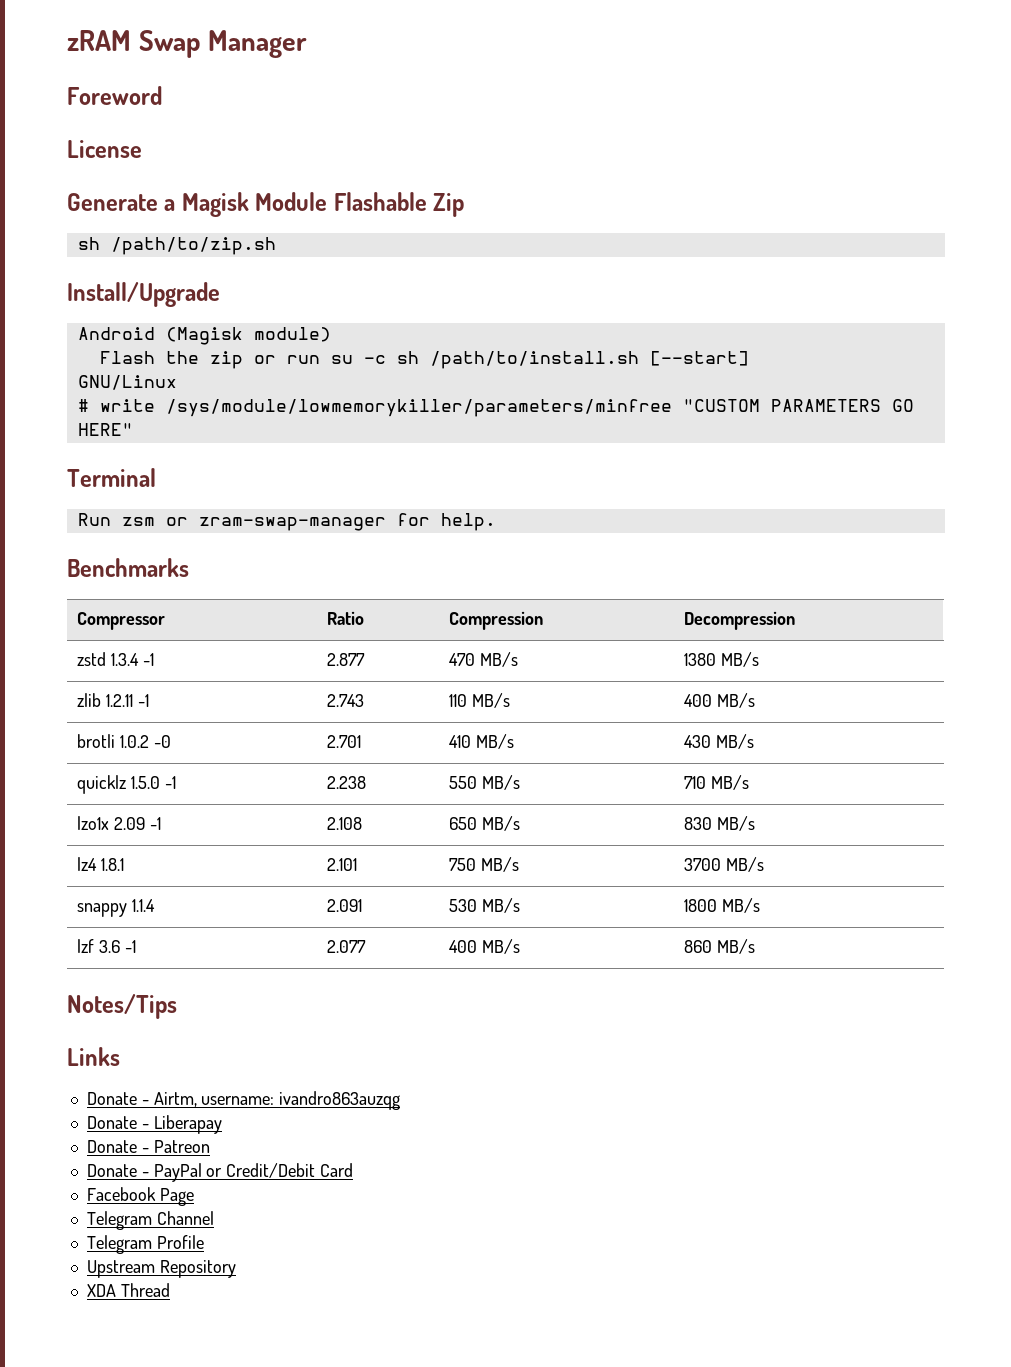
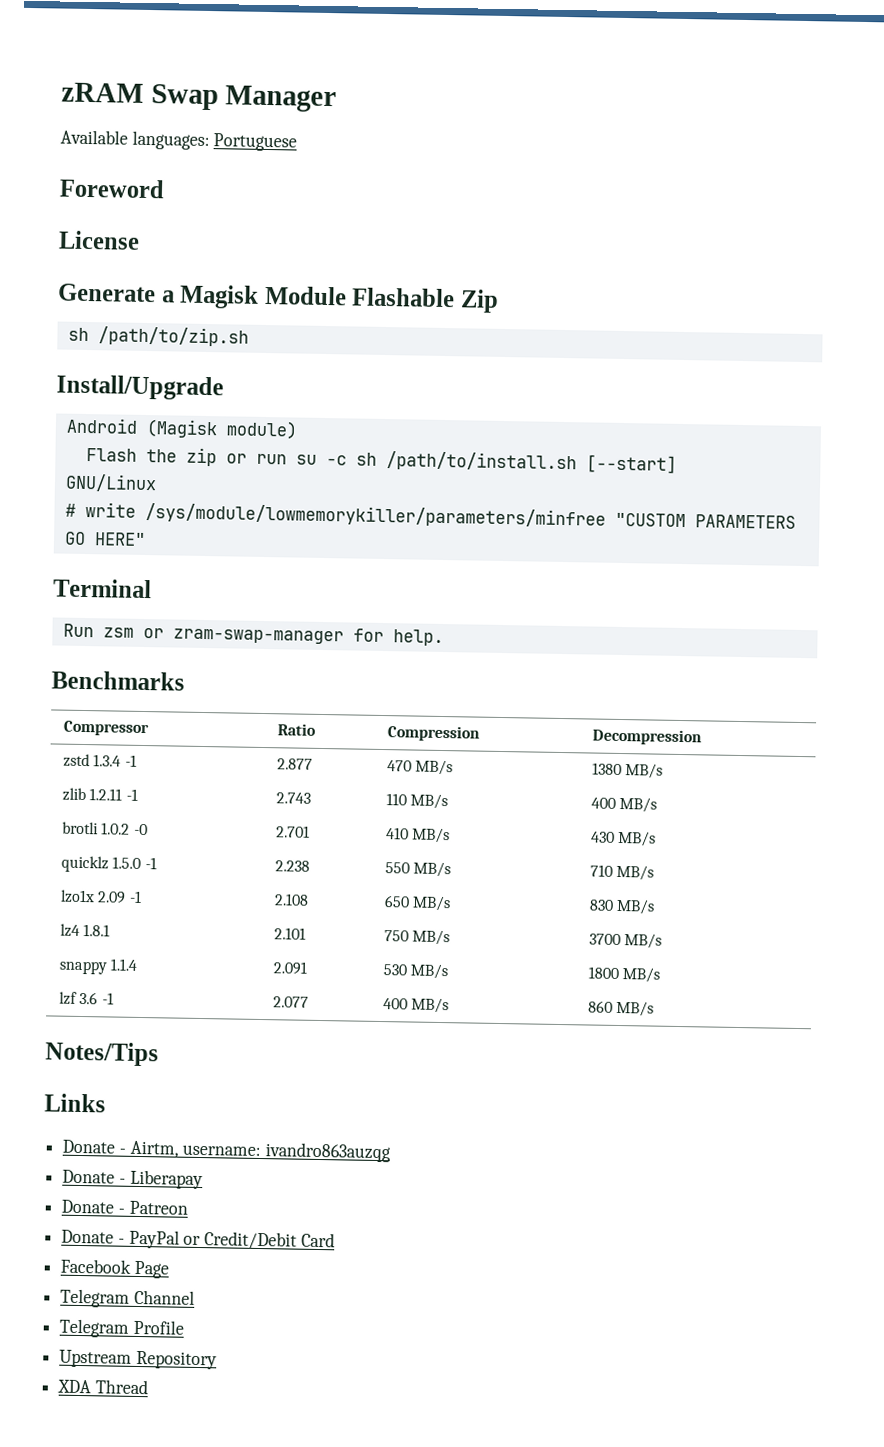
+ Available languages: Portuguese

